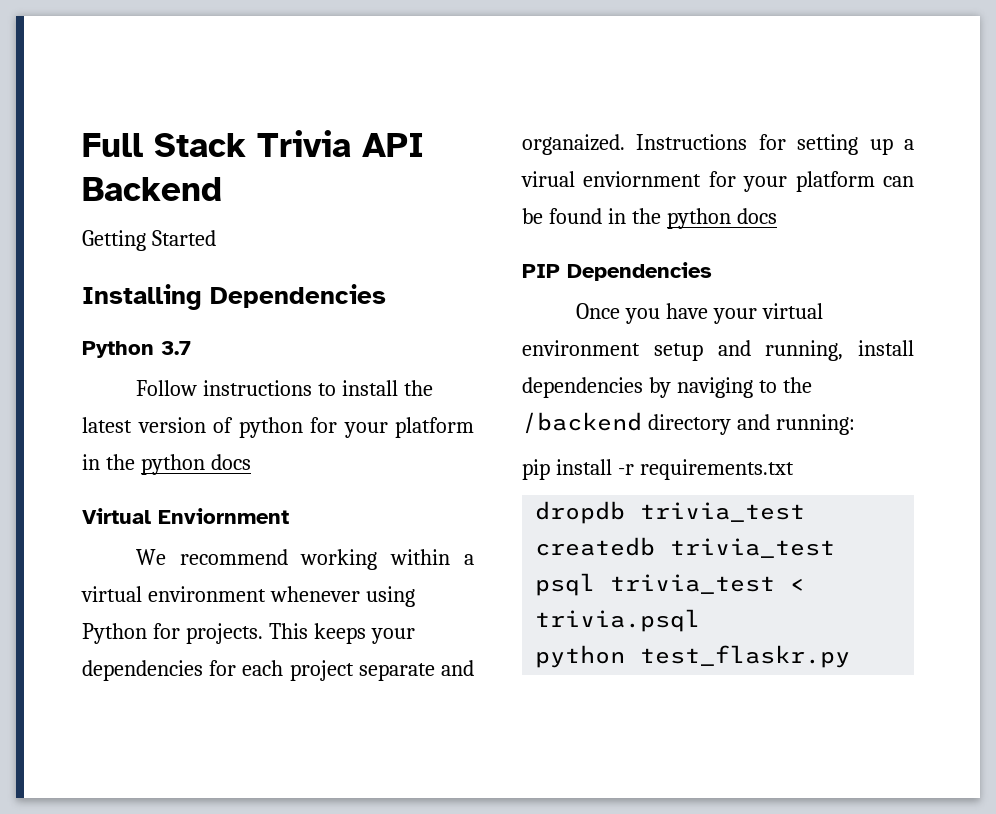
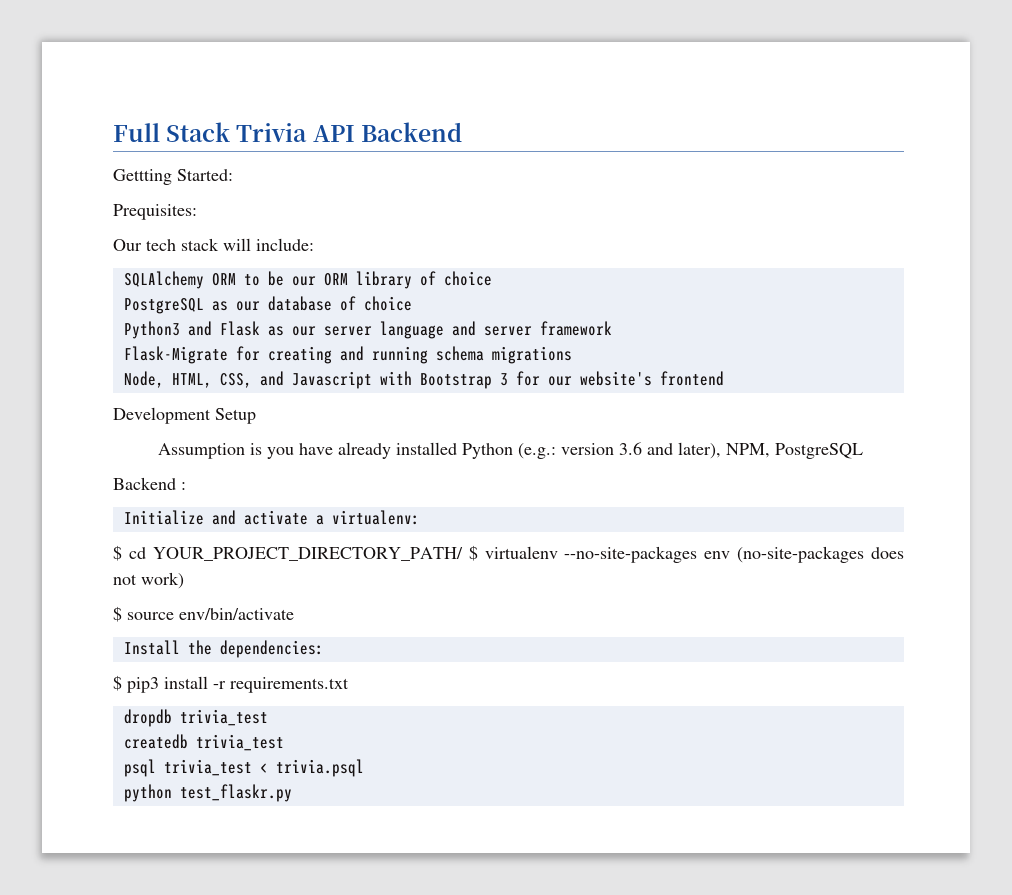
- Getting Started
- Installing Dependencies
- Python 3.7
- Follow instructions to install the latest version of python for your platform in the python docs
- Virtual Enviornment
- We recommend working within a virtual environment whenever using Python for projects. This keeps your dependencies for each project separate and organaized. Instructions for setting up a virual enviornment for your platform can be found in the python docs
- PIP Dependencies
- Once you have your virtual environment setup and running, install dependencies by naviging to the /backend directory and running:
- pip install -r requirements.txt
+ Gettting Started:
+ Prequisites:
+ Our tech stack will include:
+ SQLAlchemy ORM to be our ORM library of choice
+ PostgreSQL as our database of choice
+ Python3 and Flask as our server language and server framework
+ Flask-Migrate for creating and running schema migrations
+ Node, HTML, CSS, and Javascript with Bootstrap 3 for our website's frontend
+ Development Setup
+ Assumption is you have already installed Python (e.g.: version 3.6 and later), NPM, PostgreSQL
+ Backend :
+ Initialize and activate a virtualenv:
+ $ cd YOUR_PROJECT_DIRECTORY_PATH/ $ virtualenv --no-site-packages env (no-site-packages does not work)
+ $ source env/bin/activate
+ Install the dependencies:
+ $ pip3 install -r requirements.txt

